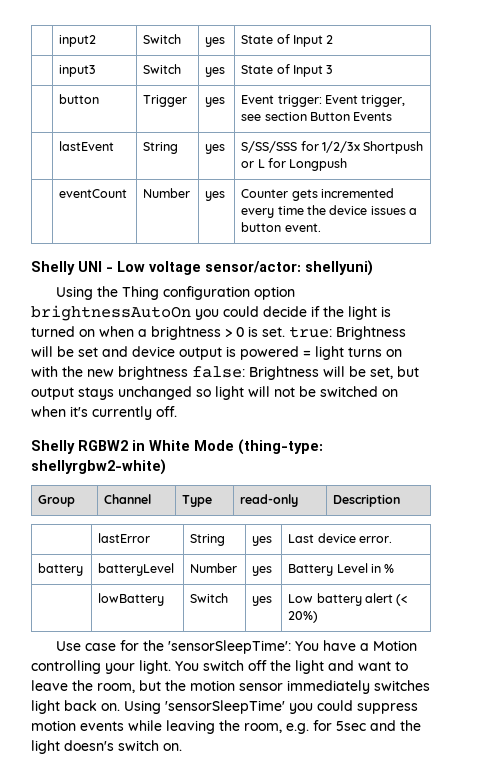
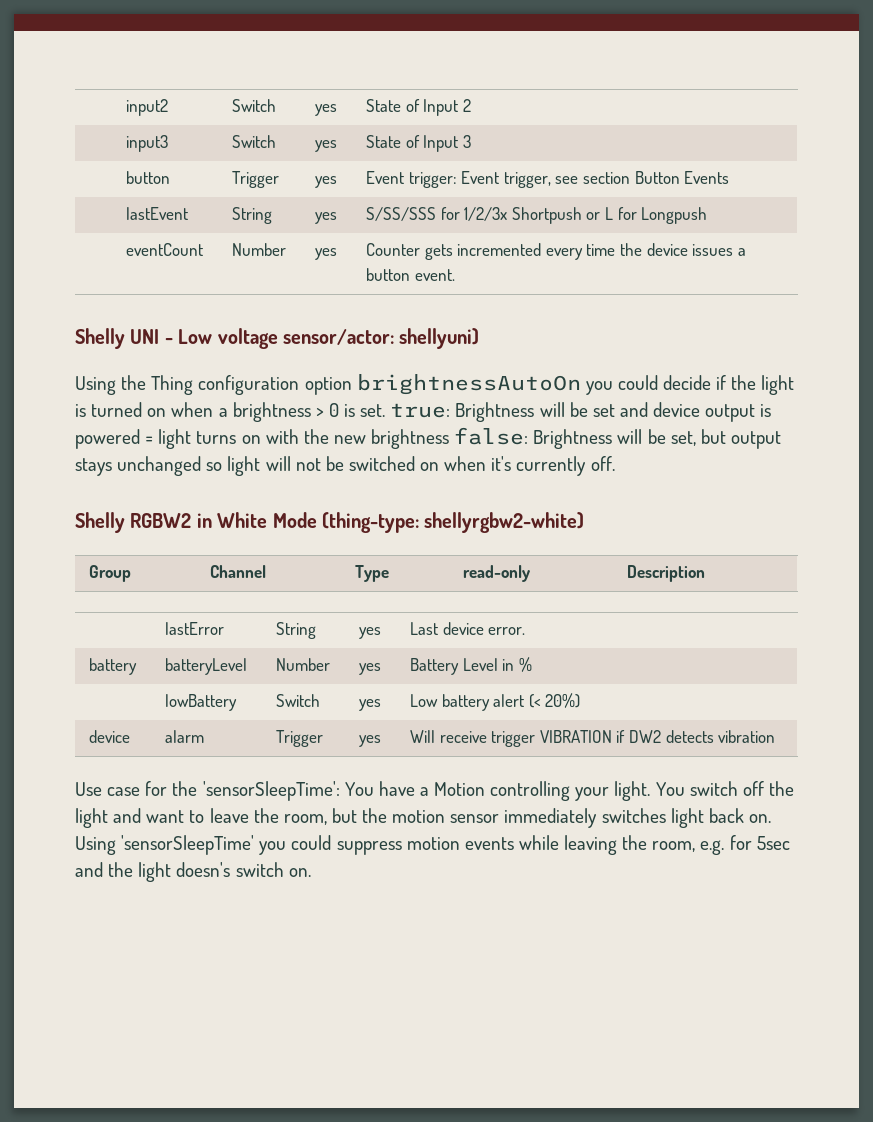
+ device | alarm | Trigger | yes | Will receive trigger VIBRATION if DW2 detects vibration

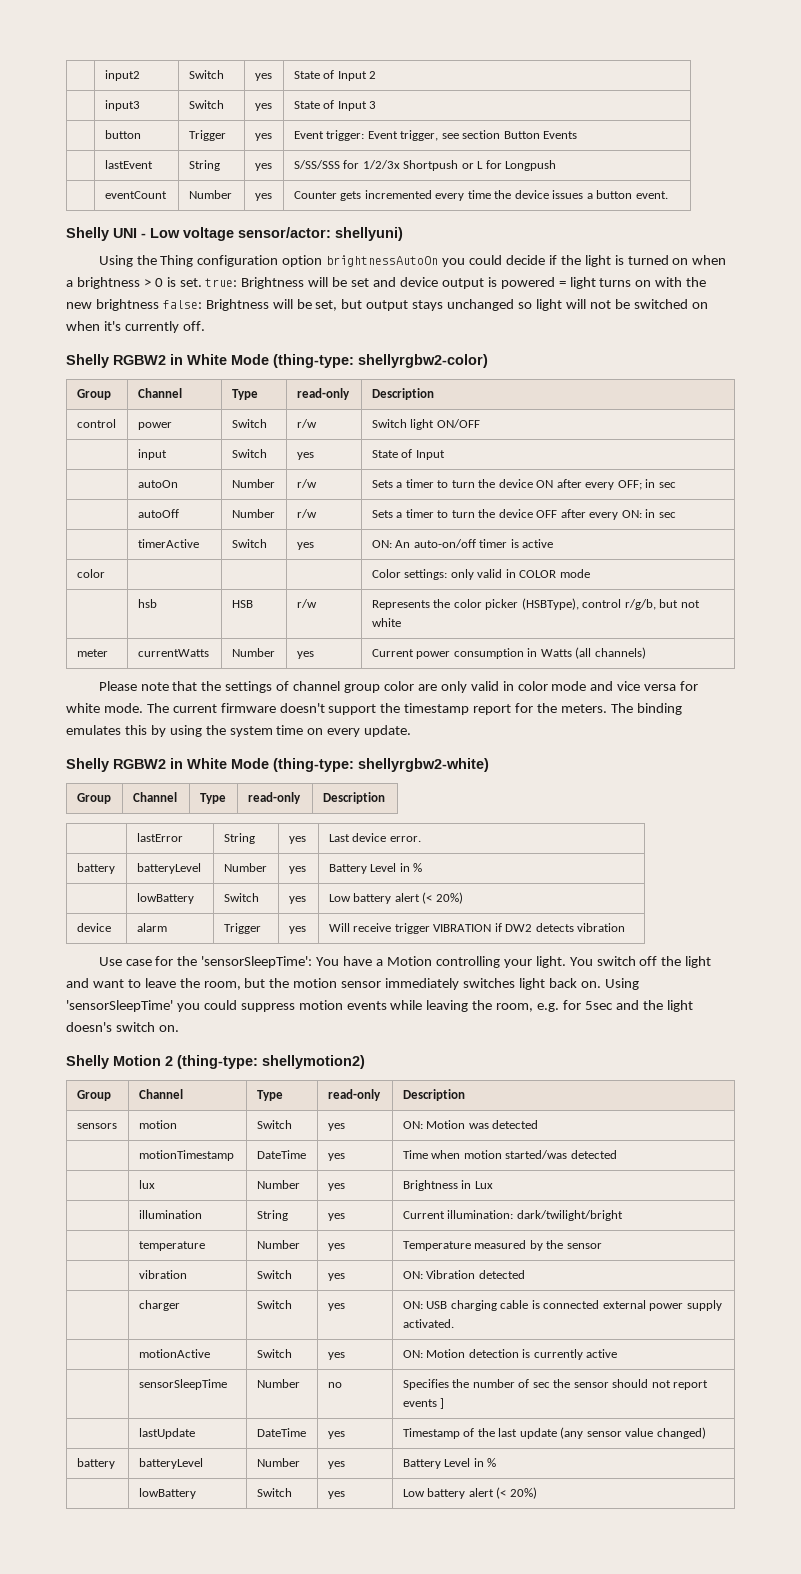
+ Shelly RGBW2 in White Mode (thing-type: shellyrgbw2-color)
+ Group | Channel | Type | read-only | Description
+ control | power | Switch | r/w | Switch light ON/OFF
+ | input | Switch | yes | State of Input
+ | autoOn | Number | r/w | Sets a timer to turn the device ON after every OFF; in sec
+ | autoOff | Number | r/w | Sets a timer to turn the device OFF after every ON: in sec
+ | timerActive | Switch | yes | ON: An auto-on/off timer is active
+ color | | | | Color settings: only valid in COLOR mode
+ | hsb | HSB | r/w | Represents the color picker (HSBType), control r/g/b, but not white
+ meter | currentWatts | Number | yes | Current power consumption in Watts (all channels)
+ Please note that the settings of channel group color are only valid in color mode and vice versa for white mode. The current firmware doesn't support the timestamp report for the meters. The binding emulates this by using the system time on every update.
+ Shelly Motion 2 (thing-type: shellymotion2)
+ Group | Channel | Type | read-only | Description
+ sensors | motion | Switch | yes | ON: Motion was detected
+ | motionTimestamp | DateTime | yes | Time when motion started/was detected
+ | lux | Number | yes | Brightness in Lux
+ | illumination | String | yes | Current illumination: dark/twilight/bright
+ | temperature | Number | yes | Temperature measured by the sensor
+ | vibration | Switch | yes | ON: Vibration detected
+ | charger | Switch | yes | ON: USB charging cable is connected external power supply activated.
+ | motionActive | Switch | yes | ON: Motion detection is currently active
+ | sensorSleepTime | Number | no | Specifies the number of sec the sensor should not report events ]
+ | lastUpdate | DateTime | yes | Timestamp of the last update (any sensor value changed)
+ battery | batteryLevel | Number | yes | Battery Level in %
+ | lowBattery | Switch | yes | Low battery alert (< 20%)

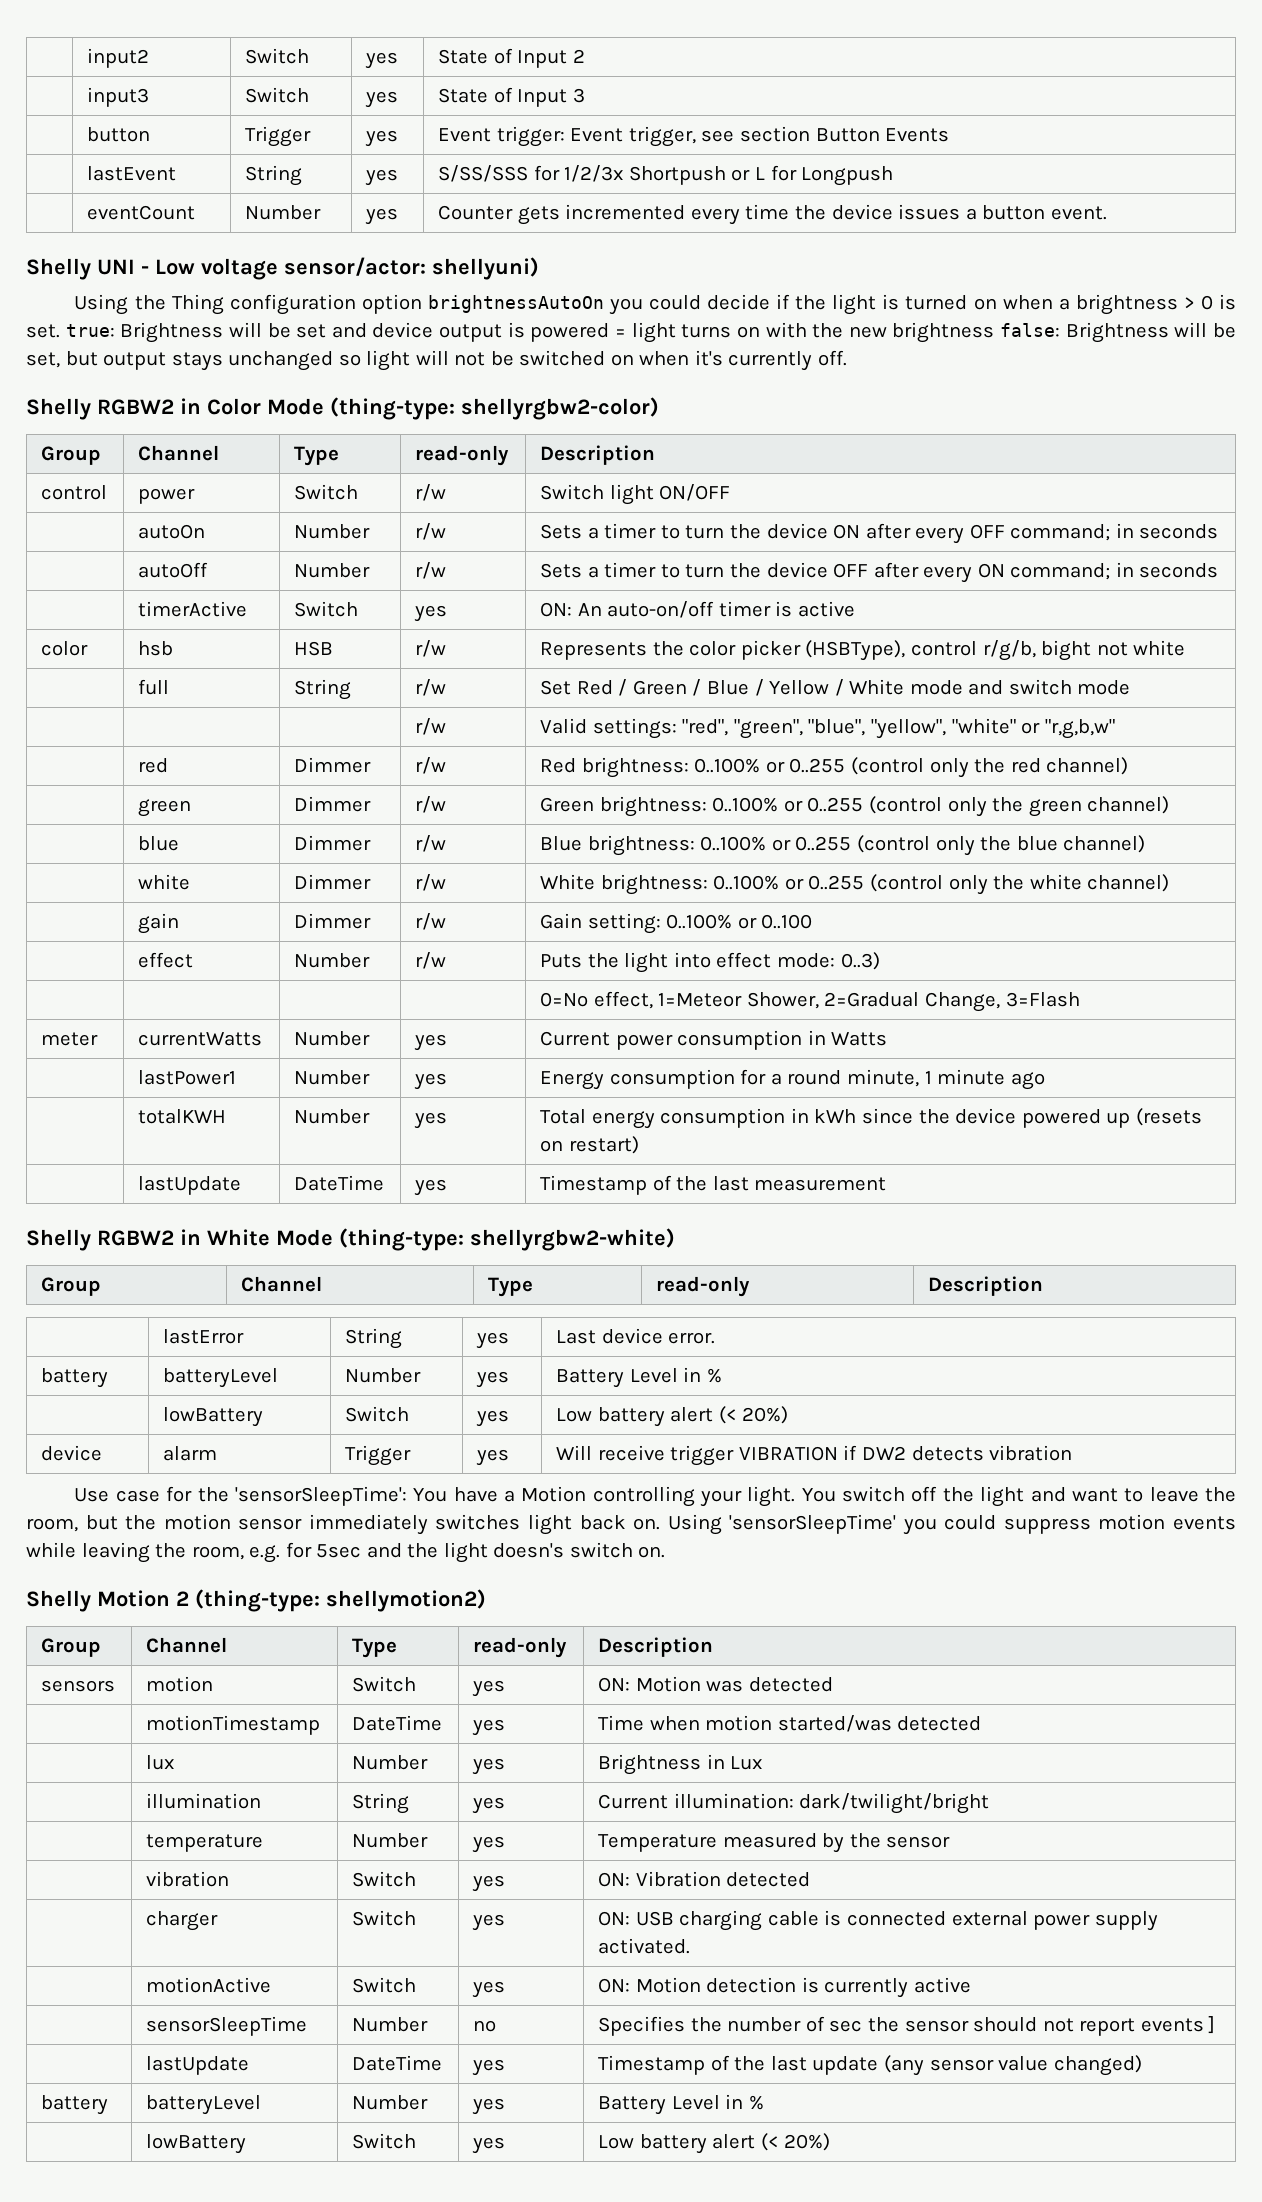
- Shelly RGBW2 in White Mode (thing-type: shellyrgbw2-color)
+ Shelly RGBW2 in Color Mode (thing-type: shellyrgbw2-color)
- | input | Switch | yes | State of Input
- | autoOn | Number | r/w | Sets a timer to turn the device ON after every OFF; in sec
+ | autoOn | Number | r/w | Sets a timer to turn the device ON after every OFF command; in seconds
- | autoOff | Number | r/w | Sets a timer to turn the device OFF after every ON: in sec
+ | autoOff | Number | r/w | Sets a timer to turn the device OFF after every ON command; in seconds
- color | | | | Color settings: only valid in COLOR mode
- | hsb | HSB | r/w | Represents the color picker (HSBType), control r/g/b, but not white
+ color | hsb | HSB | r/w | Represents the color picker (HSBType), control r/g/b, bight not white
+ | full | String | r/w | Set Red / Green / Blue / Yellow / White mode and switch mode
+ | | | r/w | Valid settings: "red", "green", "blue", "yellow", "white" or "r,g,b,w"
+ | red | Dimmer | r/w | Red brightness: 0..100% or 0..255 (control only the red channel)
+ | green | Dimmer | r/w | Green brightness: 0..100% or 0..255 (control only the green channel)
+ | blue | Dimmer | r/w | Blue brightness: 0..100% or 0..255 (control only the blue channel)
+ | white | Dimmer | r/w | White brightness: 0..100% or 0..255 (control only the white channel)
+ | gain | Dimmer | r/w | Gain setting: 0..100% or 0..100
+ | effect | Number | r/w | Puts the light into effect mode: 0..3)
+ | | | | 0=No effect, 1=Meteor Shower, 2=Gradual Change, 3=Flash
- meter | currentWatts | Number | yes | Current power consumption in Watts (all channels)
- Please note that the settings of channel group color are only valid in color mode and vice versa for white mode. The current firmware doesn't support the timestamp report for the meters. The binding emulates this by using the system time on every update.
+ meter | currentWatts | Number | yes | Current power consumption in Watts
+ | lastPower1 | Number | yes | Energy consumption for a round minute, 1 minute ago
+ | totalKWH | Number | yes | Total energy consumption in kWh since the device powered up (resets on restart)
+ | lastUpdate | DateTime | yes | Timestamp of the last measurement

